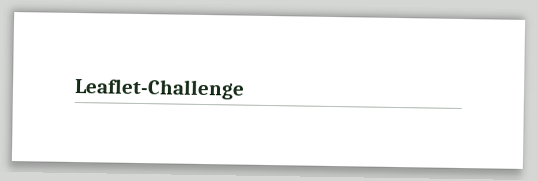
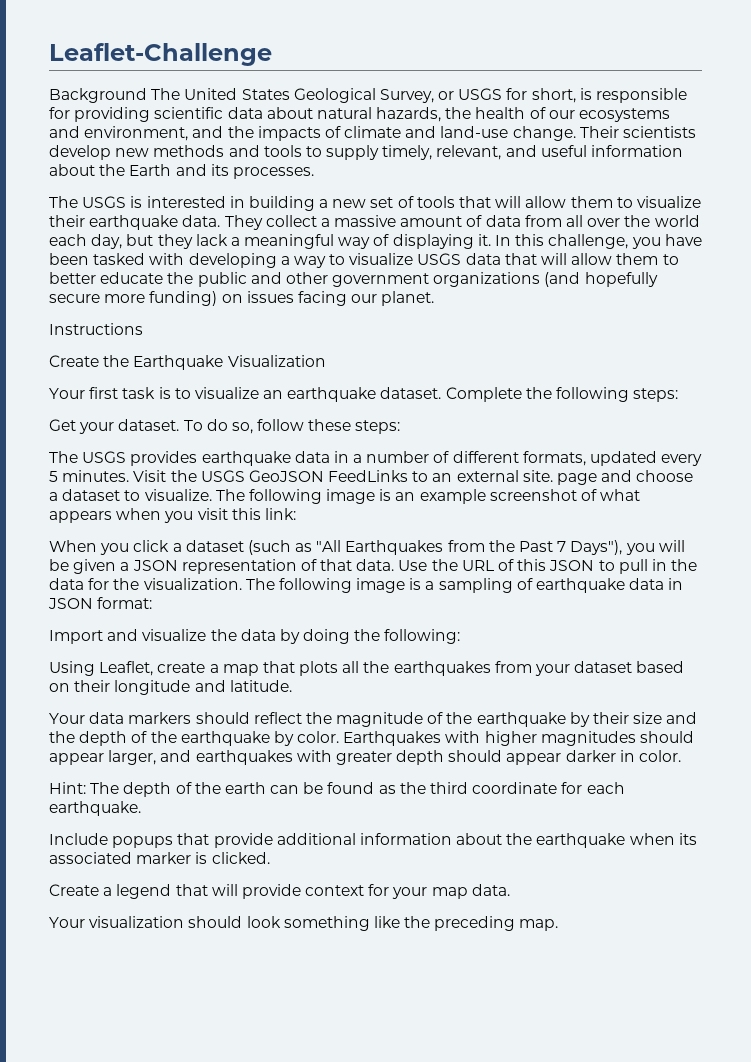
+ Background The United States Geological Survey, or USGS for short, is responsible for providing scientific data about natural hazards, the health of our ecosystems and environment, and the impacts of climate and land-use change. Their scientists develop new methods and tools to supply timely, relevant, and useful information about the Earth and its processes.
+ The USGS is interested in building a new set of tools that will allow them to visualize their earthquake data. They collect a massive amount of data from all over the world each day, but they lack a meaningful way of displaying it. In this challenge, you have been tasked with developing a way to visualize USGS data that will allow them to better educate the public and other government organizations (and hopefully secure more funding) on issues facing our planet.
+ Instructions
+ Create the Earthquake Visualization
+ Your first task is to visualize an earthquake dataset. Complete the following steps:
+ Get your dataset. To do so, follow these steps:
+ The USGS provides earthquake data in a number of different formats, updated every 5 minutes. Visit the USGS GeoJSON FeedLinks to an external site. page and choose a dataset to visualize. The following image is an example screenshot of what appears when you visit this link:
+ When you click a dataset (such as "All Earthquakes from the Past 7 Days"), you will be given a JSON representation of that data. Use the URL of this JSON to pull in the data for the visualization. The following image is a sampling of earthquake data in JSON format:
+ Import and visualize the data by doing the following:
+ Using Leaflet, create a map that plots all the earthquakes from your dataset based on their longitude and latitude.
+ Your data markers should reflect the magnitude of the earthquake by their size and the depth of the earthquake by color. Earthquakes with higher magnitudes should appear larger, and earthquakes with greater depth should appear darker in color.
+ Hint: The depth of the earth can be found as the third coordinate for each earthquake.
+ Include popups that provide additional information about the earthquake when its associated marker is clicked.
+ Create a legend that will provide context for your map data.
+ Your visualization should look something like the preceding map.

